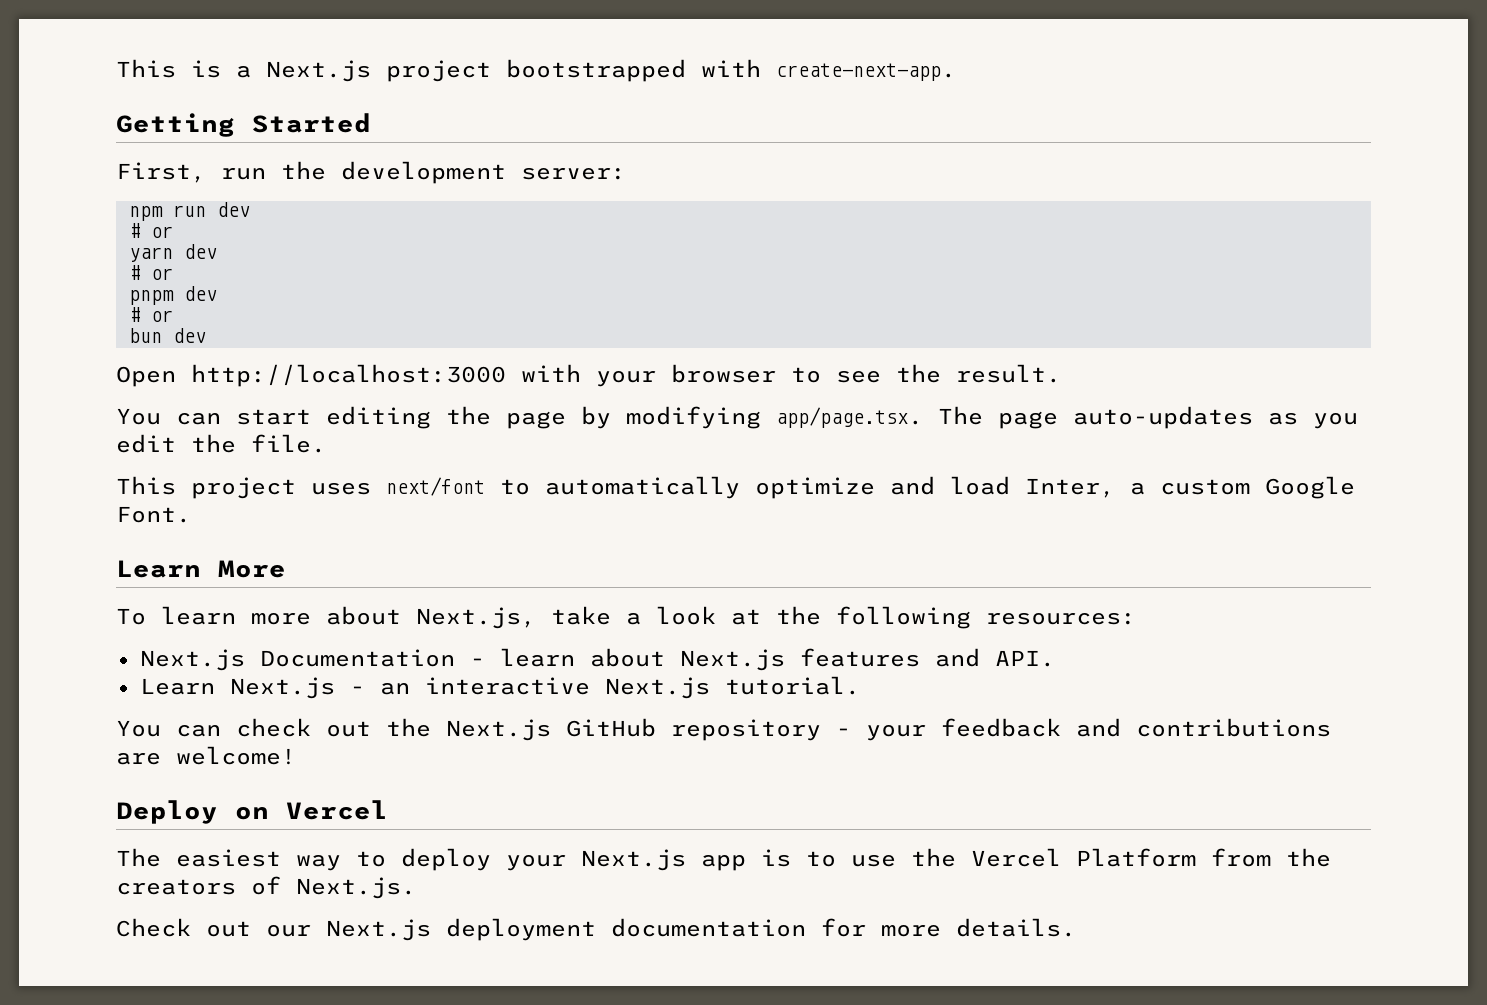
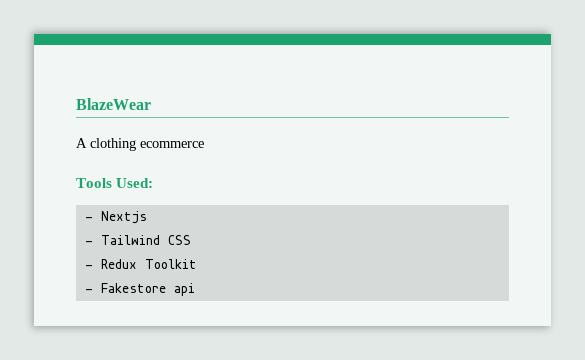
- This is a Next.js project bootstrapped with create-next-app.
- Getting Started
- First, run the development server:
- npm run dev
- # or
- yarn dev
- # or
- pnpm dev
- # or
- bun dev
- Open http://localhost:3000 with your browser to see the result.
- You can start editing the page by modifying app/page.tsx. The page auto-updates as you edit the file.
- This project uses next/font to automatically optimize and load Inter, a custom Google Font.
- Learn More
- To learn more about Next.js, take a look at the following resources:
- Next.js Documentation - learn about Next.js features and API.
- Learn Next.js - an interactive Next.js tutorial.
- You can check out the Next.js GitHub repository - your feedback and contributions are welcome!
- Deploy on Vercel
- The easiest way to deploy your Next.js app is to use the Vercel Platform from the creators of Next.js.
- Check out our Next.js deployment documentation for more details.
+ BlazeWear
+ A clothing ecommerce
+ Tools Used:
+ - Nextjs
+ - Tailwind CSS
+ - Redux Toolkit
+ - Fakestore api

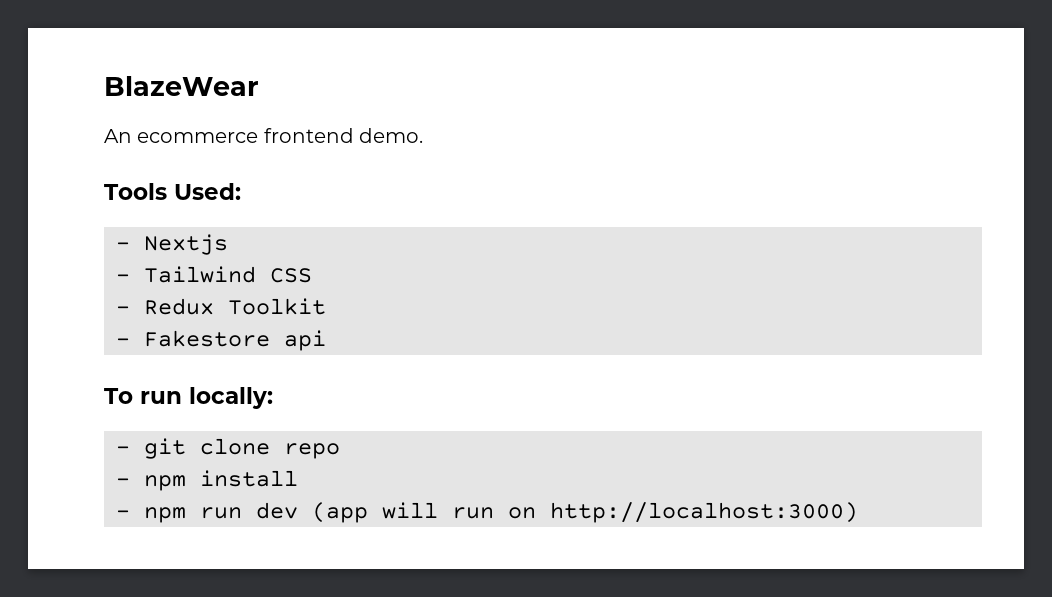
- A clothing ecommerce
+ An ecommerce frontend demo.
+ To run locally:
+ - git clone repo
+ - npm install
+ - npm run dev (app will run on http://localhost:3000)

